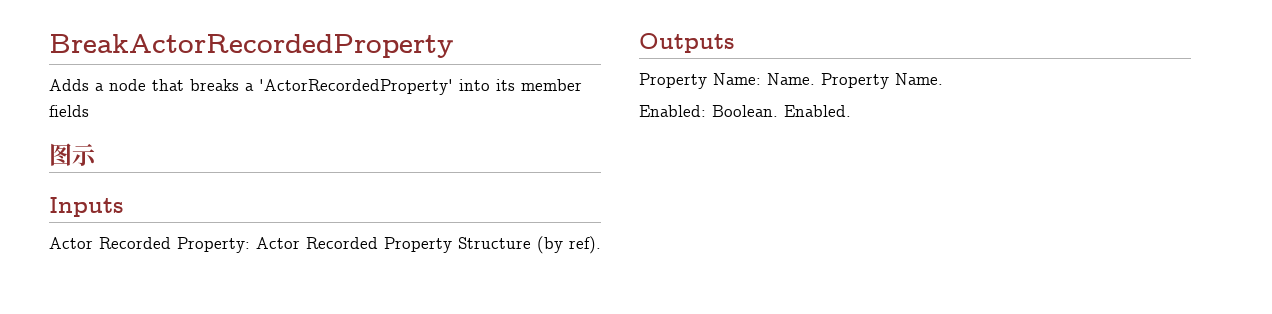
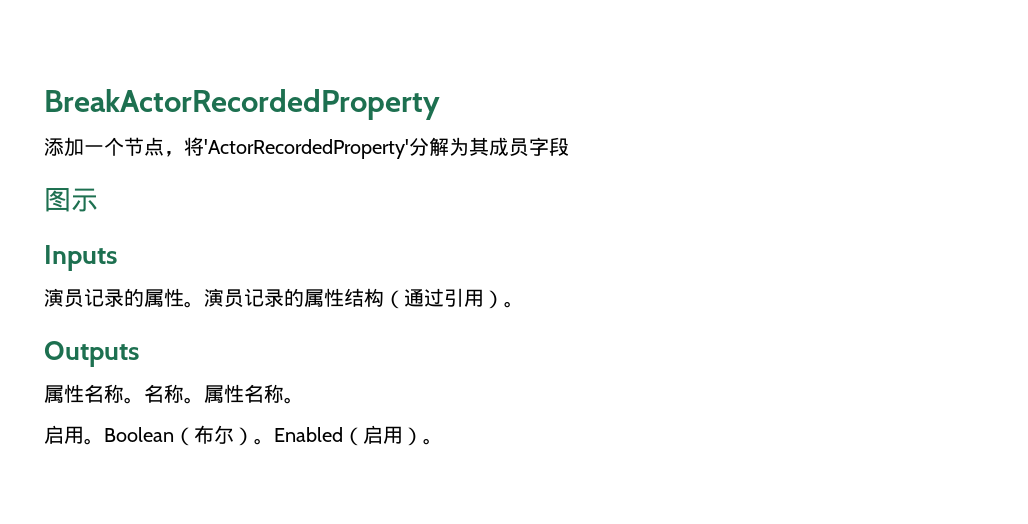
- Adds a node that breaks a 'ActorRecordedProperty' into its member fields
+ 添加一个节点，将'ActorRecordedProperty'分解为其成员字段
  图示
  Inputs
- Actor Recorded Property: Actor Recorded Property Structure (by ref).
+ 演员记录的属性。演员记录的属性结构（通过引用）。
  Outputs
- Property Name: Name. Property Name.
- Enabled: Boolean. Enabled.
+ 属性名称。名称。属性名称。
+ 启用。Boolean（布尔）。Enabled（启用）。

